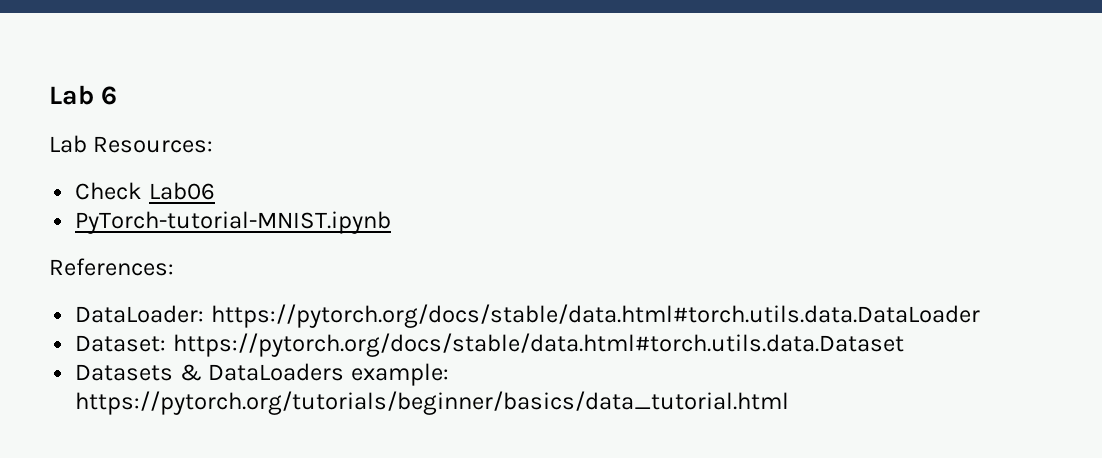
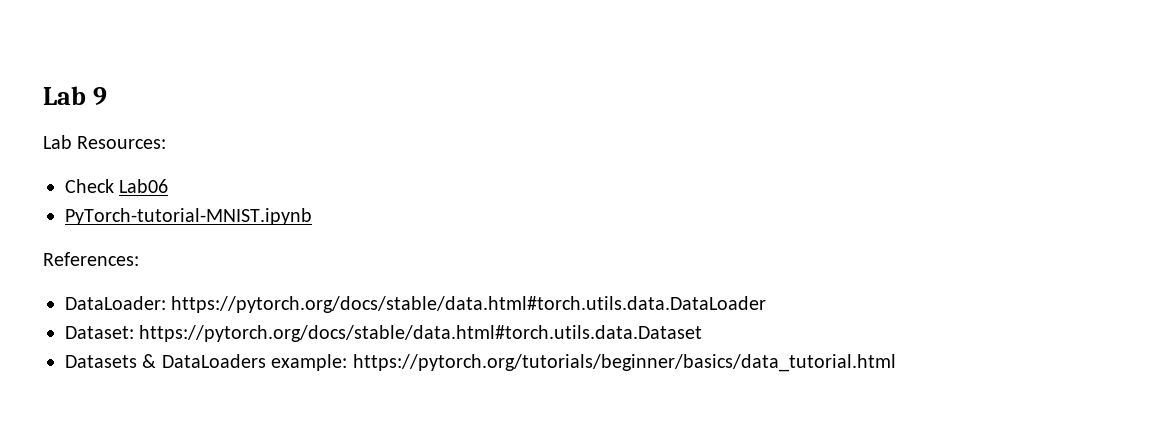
- Lab 6
+ Lab 9

